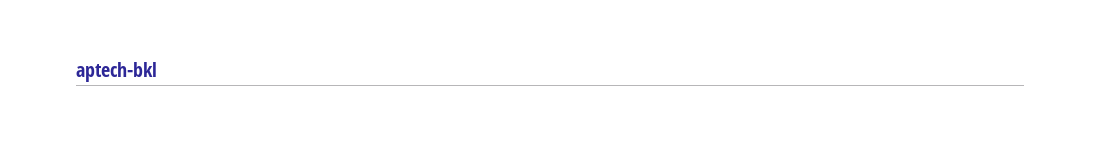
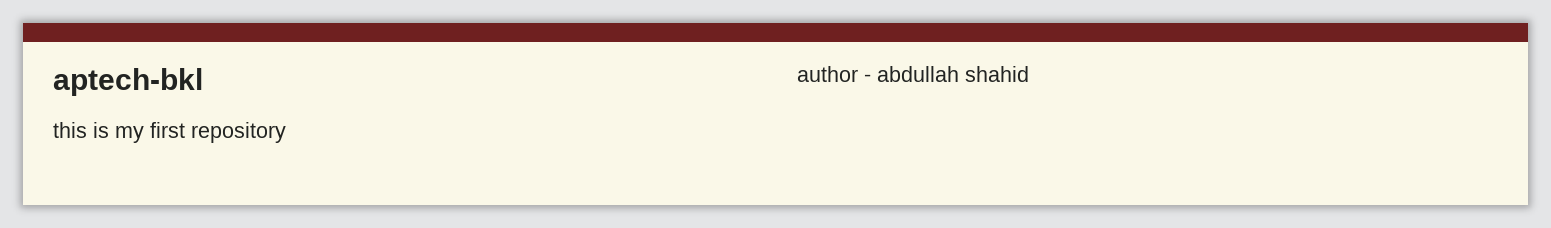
+ this is my first repository
+ author - abdullah shahid

